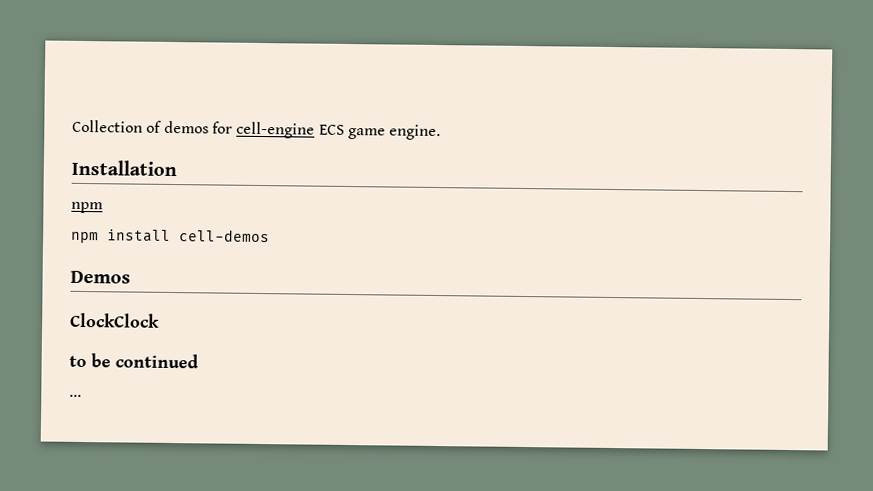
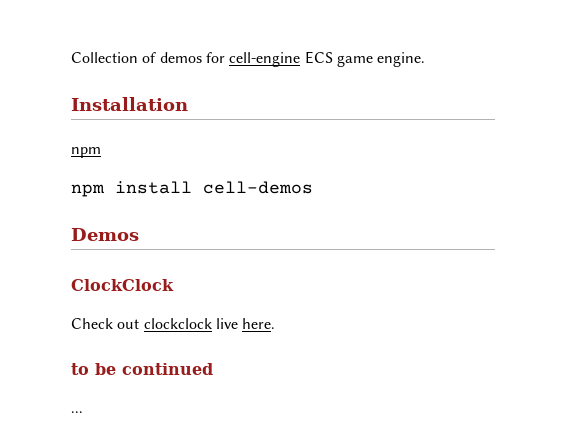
+ Check out clockclock live here.

